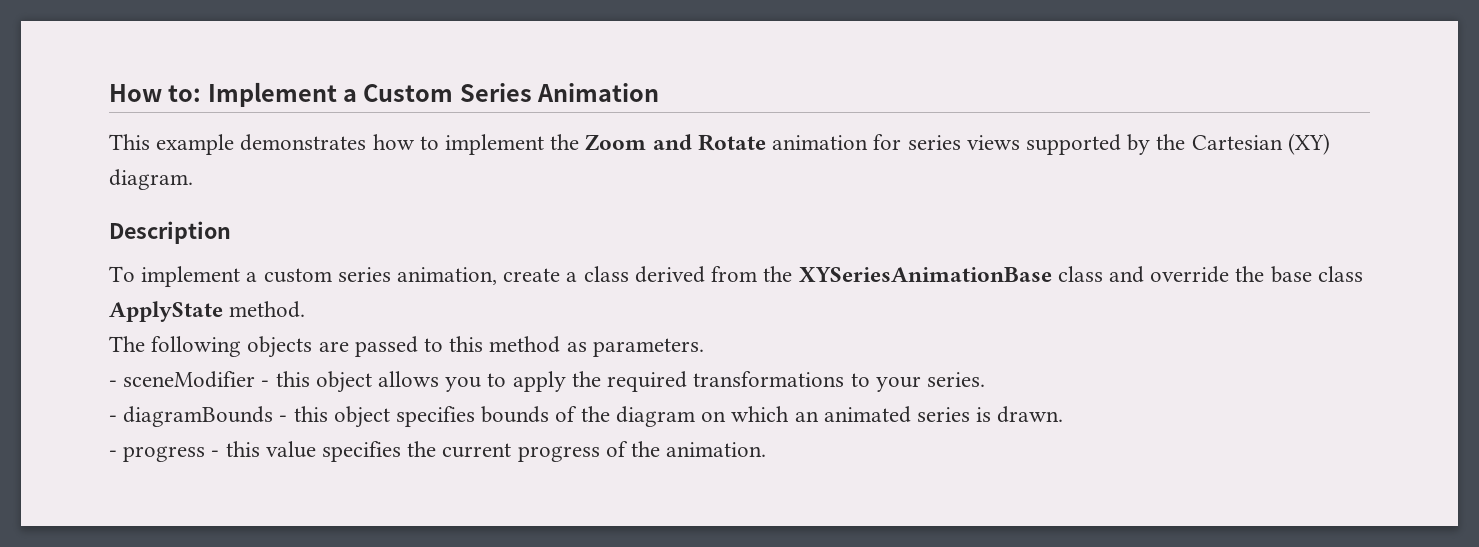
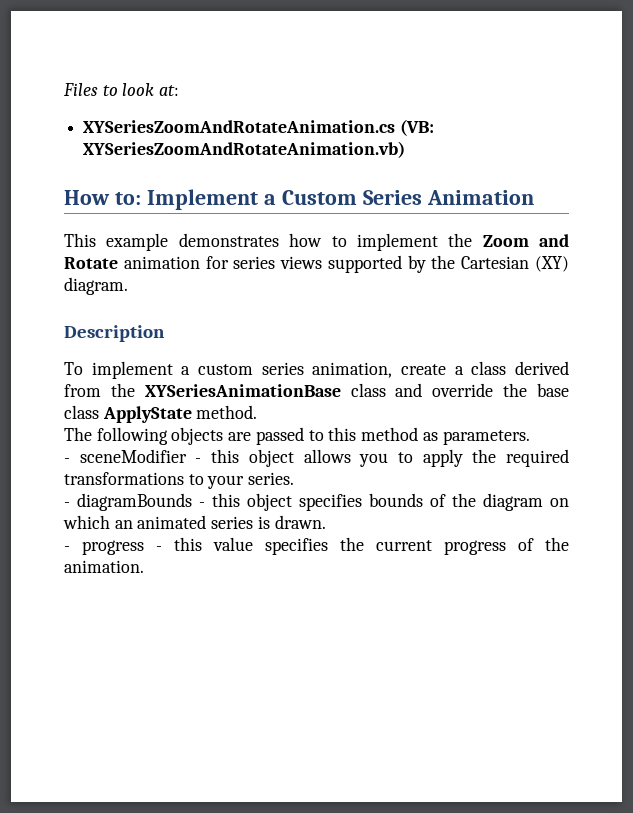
+ Files to look at:
+ XYSeriesZoomAndRotateAnimation.cs (VB: XYSeriesZoomAndRotateAnimation.vb)

